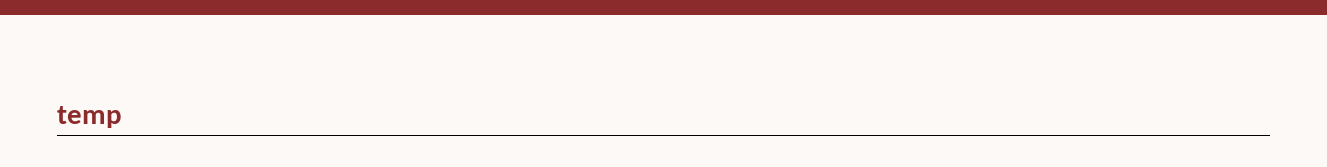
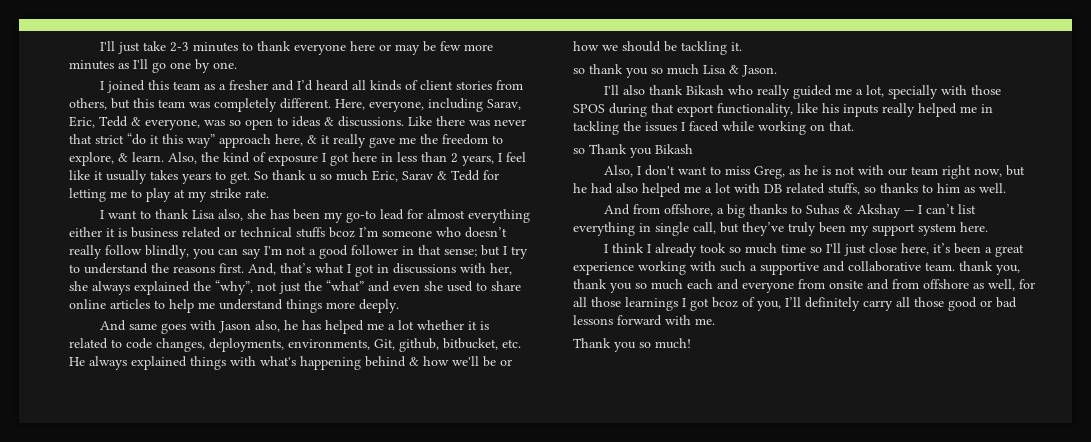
- temp
+ I'll just take 2-3 minutes to thank everyone here or may be few more minutes as I'll go one by one.
+ I joined this team as a fresher and I’d heard all kinds of client stories from others, but this team was completely different. Here, everyone, including Sarav, Eric, Tedd & everyone, was so open to ideas & discussions. Like there was never that strict “do it this way” approach here, & it really gave me the freedom to explore, & learn. Also, the kind of exposure I got here in less than 2 years, I feel like it usually takes years to get. So thank u so much Eric, Sarav & Tedd for letting me to play at my strike rate.
+ I want to thank Lisa also, she has been my go-to lead for almost everything either it is business related or technical stuffs bcoz I’m someone who doesn’t really follow blindly, you can say I'm not a good follower in that sense; but I try to understand the reasons first. And, that’s what I got in discussions with her, she always explained the “why”, not just the “what” and even she used to share online articles to help me understand things more deeply.
+ And same goes with Jason also, he has helped me a lot whether it is related to code changes, deployments, environments, Git, github, bitbucket, etc. He always explained things with what's happening behind & how we'll be or how we should be tackling it.
+ so thank you so much Lisa & Jason.
+ I'll also thank Bikash who really guided me a lot, specially with those SPOS during that export functionality, like his inputs really helped me in tackling the issues I faced while working on that.
+ so Thank you Bikash
+ Also, I don't want to miss Greg, as he is not with our team right now, but he had also helped me a lot with DB related stuffs, so thanks to him as well.
+ And from offshore, a big thanks to Suhas & Akshay — I can’t list everything in single call, but they’ve truly been my support system here.
+ I think I already took so much time so I'll just close here, it’s been a great experience working with such a supportive and collaborative team. thank you, thank you so much each and everyone from onsite and from offshore as well, for all those learnings I got bcoz of you, I’ll definitely carry all those good or bad lessons forward with me.
+ Thank you so much!

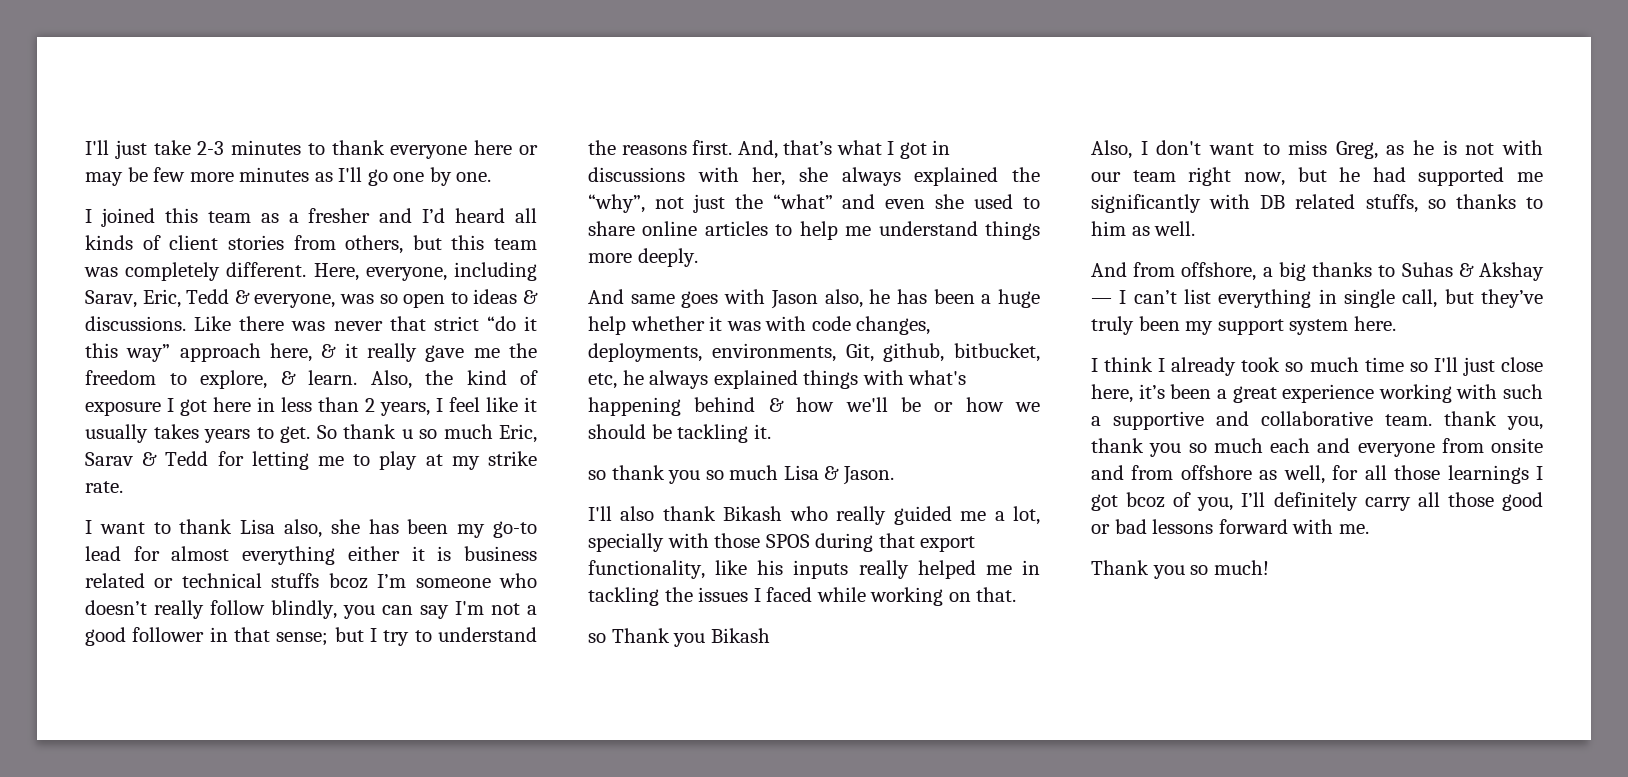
- And same goes with Jason also, he has helped me a lot whether it is related to code changes, deployments, environments, Git, github, bitbucket, etc. He always explained things with what's happening behind & how we'll be or how we should be tackling it.
+ And same goes with Jason also, he has been a huge help whether it was with code changes, deployments, environments, Git, github, bitbucket, etc, he always explained things with what's happening behind & how we'll be or how we should be tackling it.
- Also, I don't want to miss Greg, as he is not with our team right now, but he had also helped me a lot with DB related stuffs, so thanks to him as well.
+ Also, I don't want to miss Greg, as he is not with our team right now, but he had supported me significantly with DB related stuffs, so thanks to him as well.

